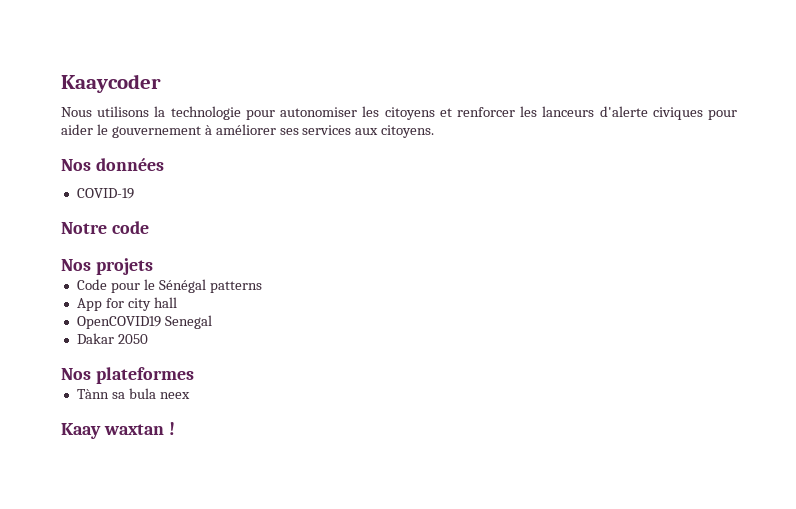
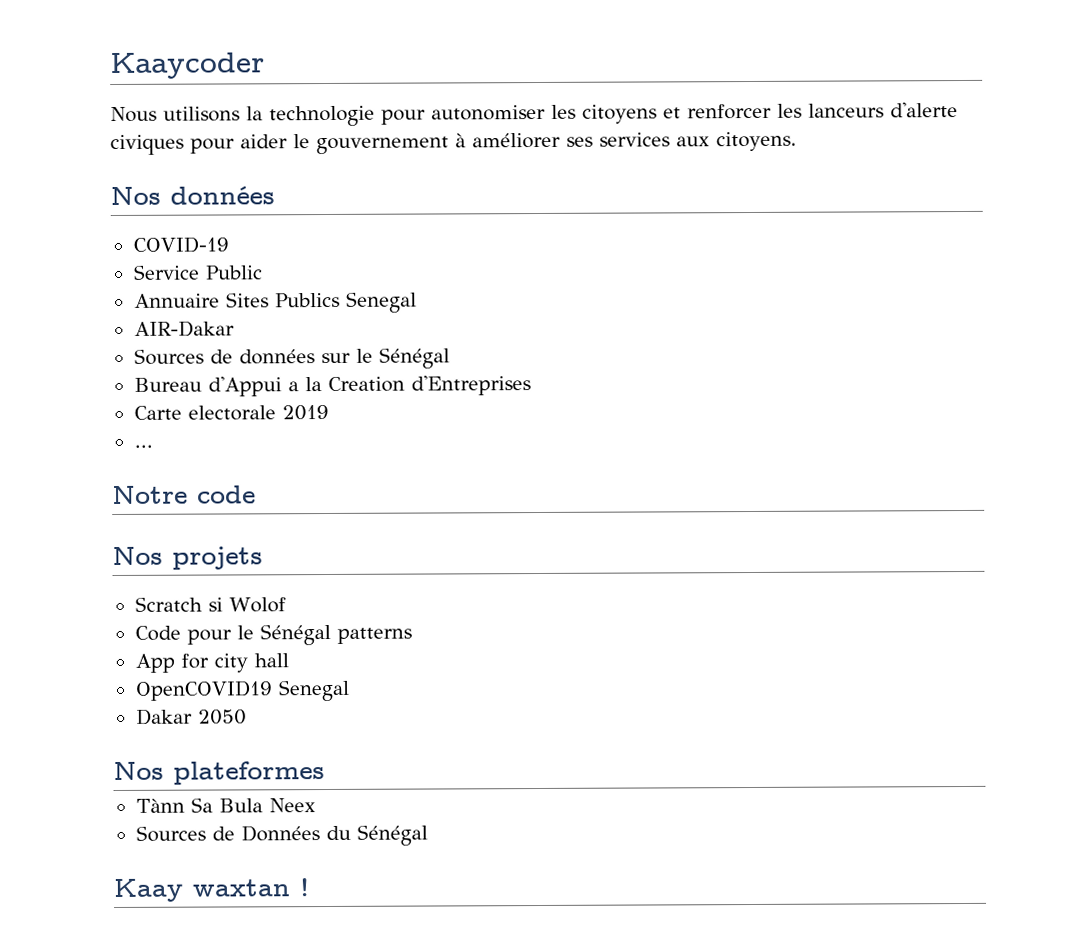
+ Service Public
+ Annuaire Sites Publics Senegal
+ AIR-Dakar
+ Sources de données sur le Sénégal
+ Bureau d'Appui a la Creation d'Entreprises
+ Carte electorale 2019
+ ...
+ Scratch si Wolof
- Tànn sa bula neex
+ Tànn Sa Bula Neex
+ Sources de Données du Sénégal

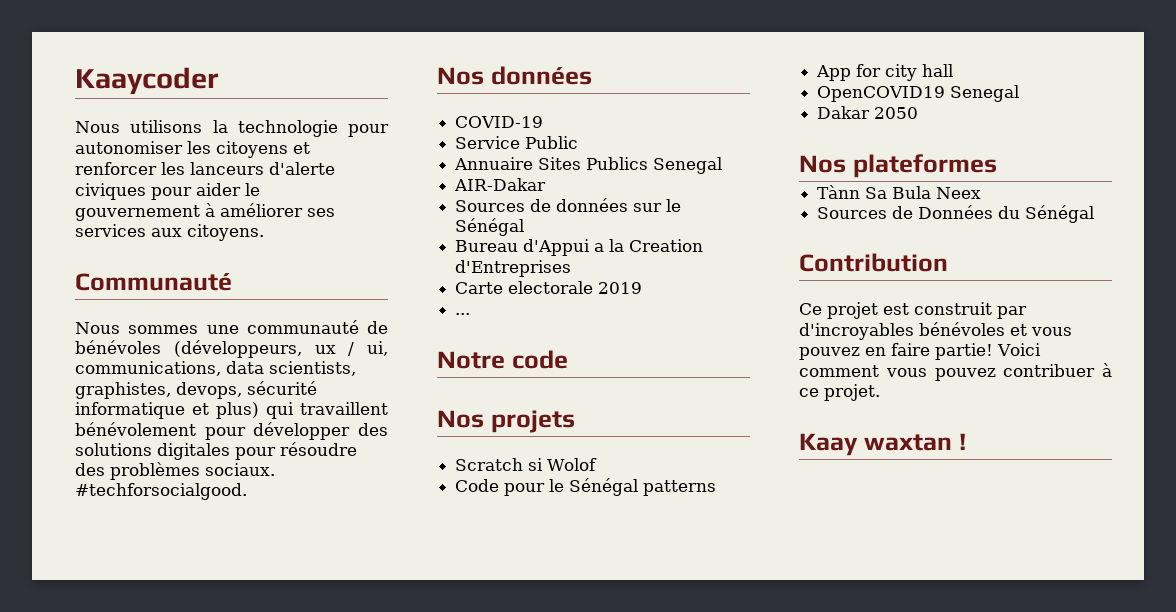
+ Communauté
+ Nous sommes une communauté de bénévoles (développeurs, ux / ui, communications, data scientists, graphistes, devops, sécurité informatique et plus) qui travaillent bénévolement pour développer des solutions digitales pour résoudre des problèmes sociaux. #techforsocialgood.
+ Contribution
+ Ce projet est construit par d'incroyables bénévoles et vous pouvez en faire partie! Voici comment vous pouvez contribuer à ce projet.

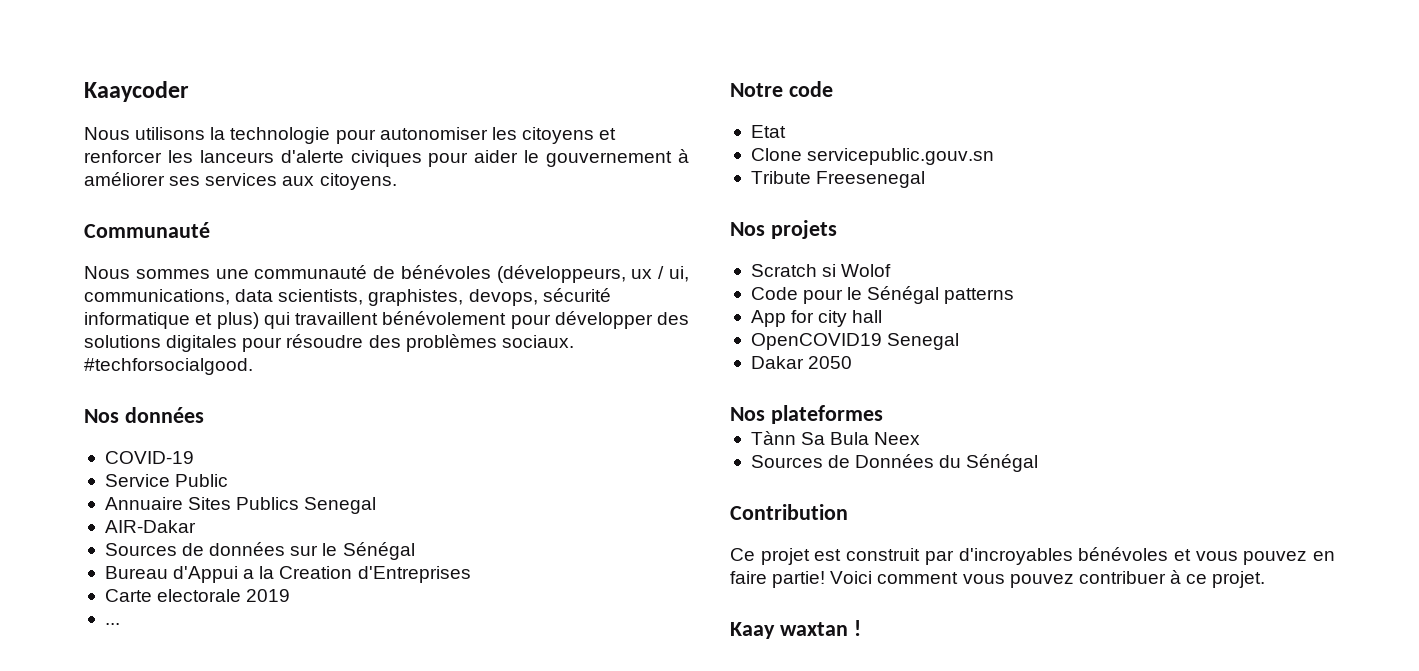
+ Etat
+ Clone servicepublic.gouv.sn
+ Tribute Freesenegal

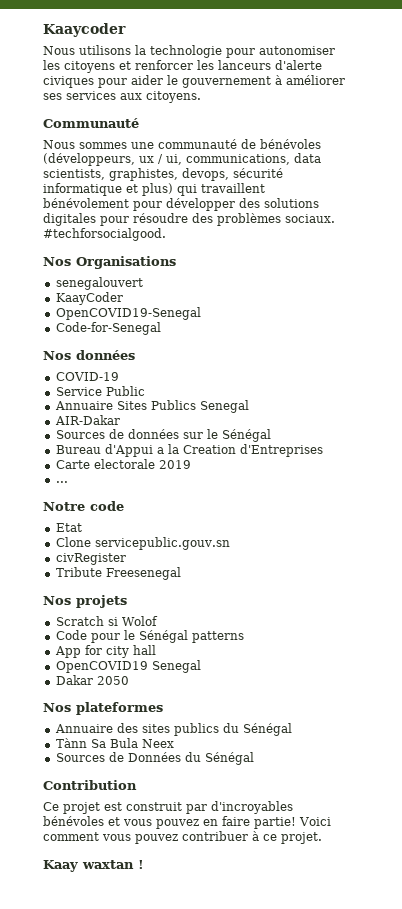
+ Nos Organisations
+ senegalouvert
+ KaayCoder
+ OpenCOVID19-Senegal
+ Code-for-Senegal
+ civRegister
+ Annuaire des sites publics du Sénégal

